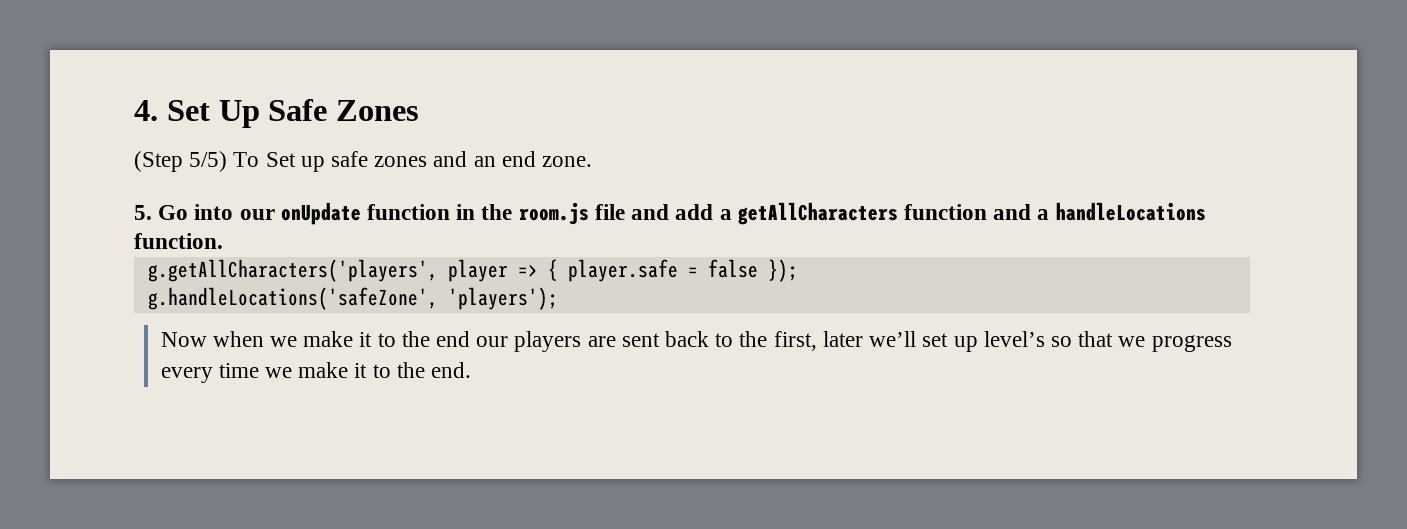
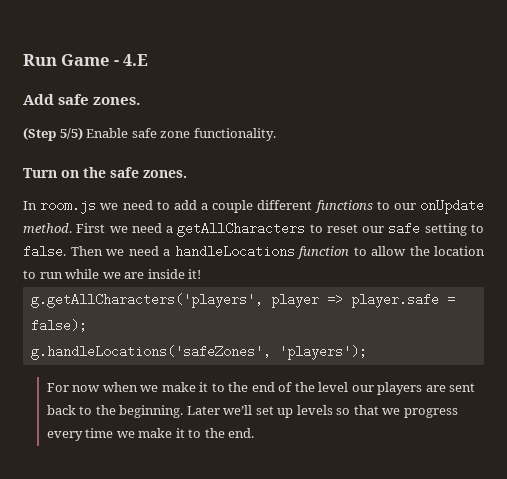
- 4. Set Up Safe Zones
- (Step 5/5) To Set up safe zones and an end zone.
- 5. Go into our onUpdate function in the room.js file and add a getAllCharacters function and a handleLocations function.
+ Run Game - 4.E
+ Add safe zones.
+ (Step 5/5) Enable safe zone functionality.
+ Turn on the safe zones.
+ In room.js we need to add a couple different functions to our onUpdate method. First we need a getAllCharacters to reset our safe setting to false. Then we need a handleLocations function to allow the location to run while we are inside it!
- g.getAllCharacters('players', player => { player.safe = false });
- g.handleLocations('safeZone', 'players');
+ g.getAllCharacters('players', player => player.safe = false);
+ g.handleLocations('safeZones', 'players');
- Now when we make it to the end our players are sent back to the first, later we’ll set up level’s so that we progress every time we make it to the end.
+ For now when we make it to the end of the level our players are sent back to the beginning. Later we’ll set up levels so that we progress every time we make it to the end.

